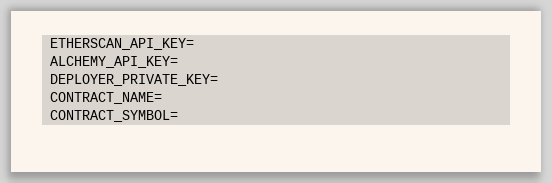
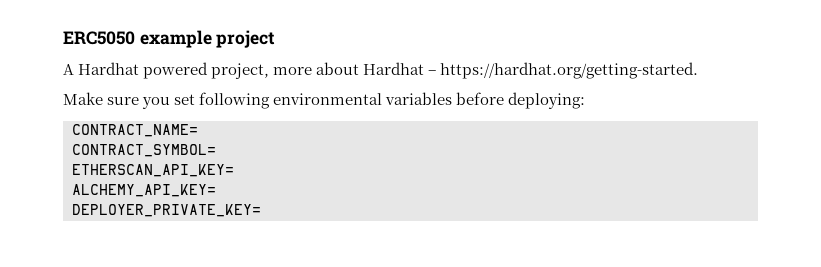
+ ERC5050 example project
+ A Hardhat powered project, more about Hardhat – https://hardhat.org/getting-started.
+ Make sure you set following environmental variables before deploying:
+ CONTRACT_NAME=
+ CONTRACT_SYMBOL=
- CONTRACT_NAME=
- CONTRACT_SYMBOL=

